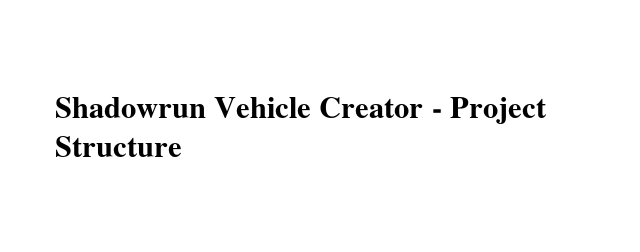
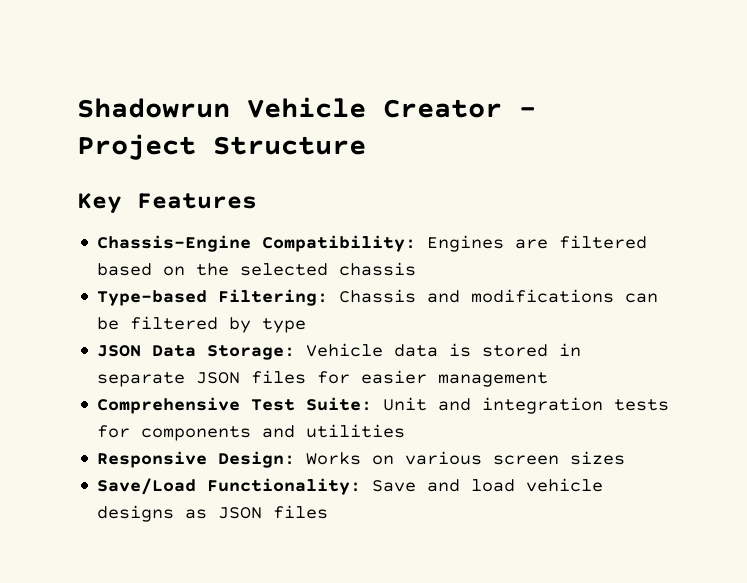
+ Key Features
+ Chassis-Engine Compatibility: Engines are filtered based on the selected chassis
+ Type-based Filtering: Chassis and modifications can be filtered by type
+ JSON Data Storage: Vehicle data is stored in separate JSON files for easier management
+ Comprehensive Test Suite: Unit and integration tests for components and utilities
+ Responsive Design: Works on various screen sizes
+ Save/Load Functionality: Save and load vehicle designs as JSON files

